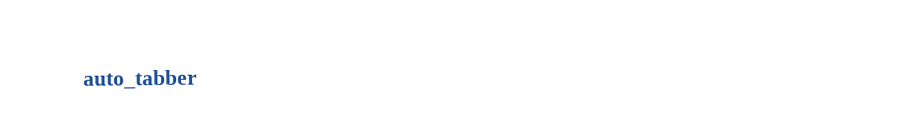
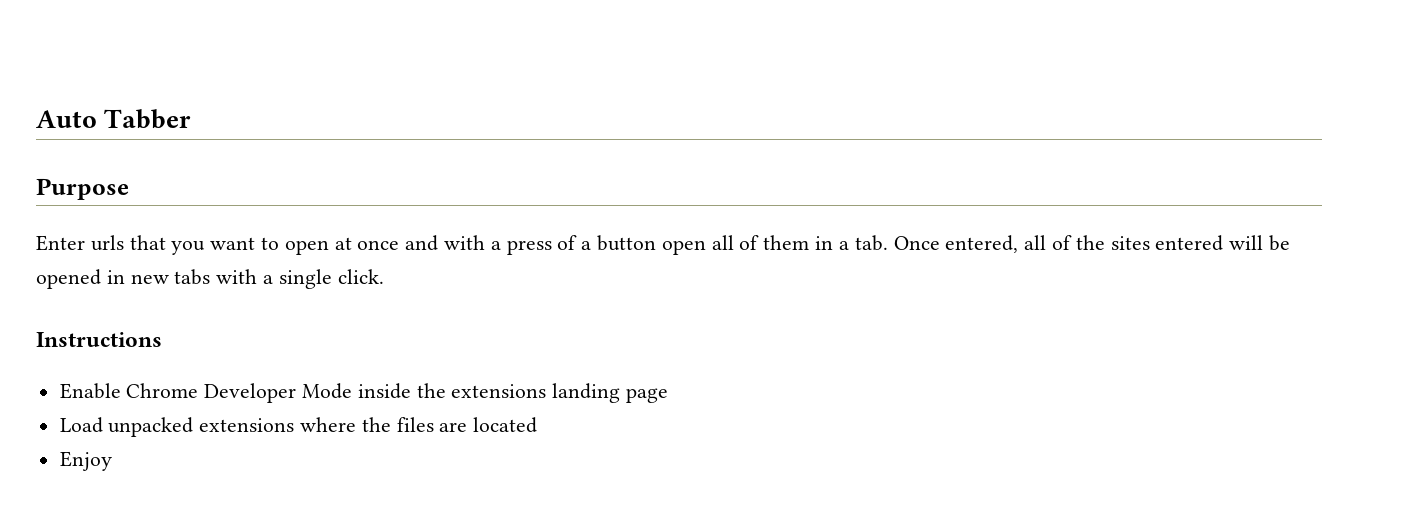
- auto_tabber
+ Auto Tabber
+ Purpose
+ Enter urls that you want to open at once and with a press of a button open all of them in a tab. Once entered, all of the sites entered will be opened in new tabs with a single click.
+ Instructions
+ Enable Chrome Developer Mode inside the extensions landing page
+ Load unpacked extensions where the files are located
+ Enjoy

